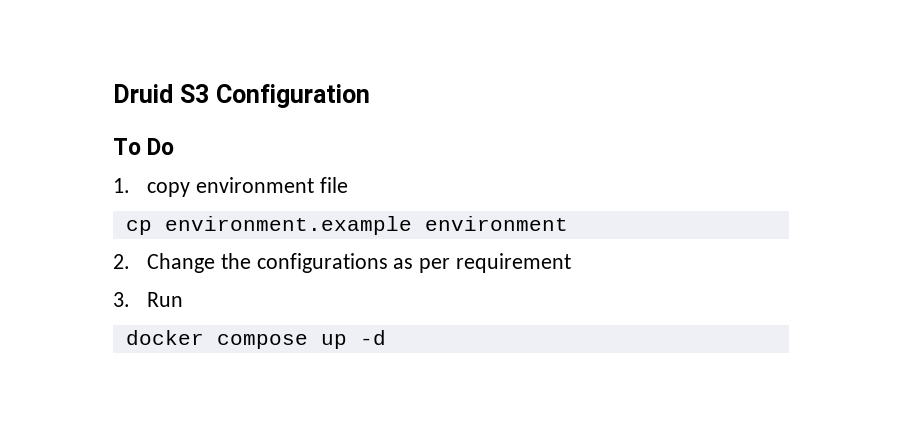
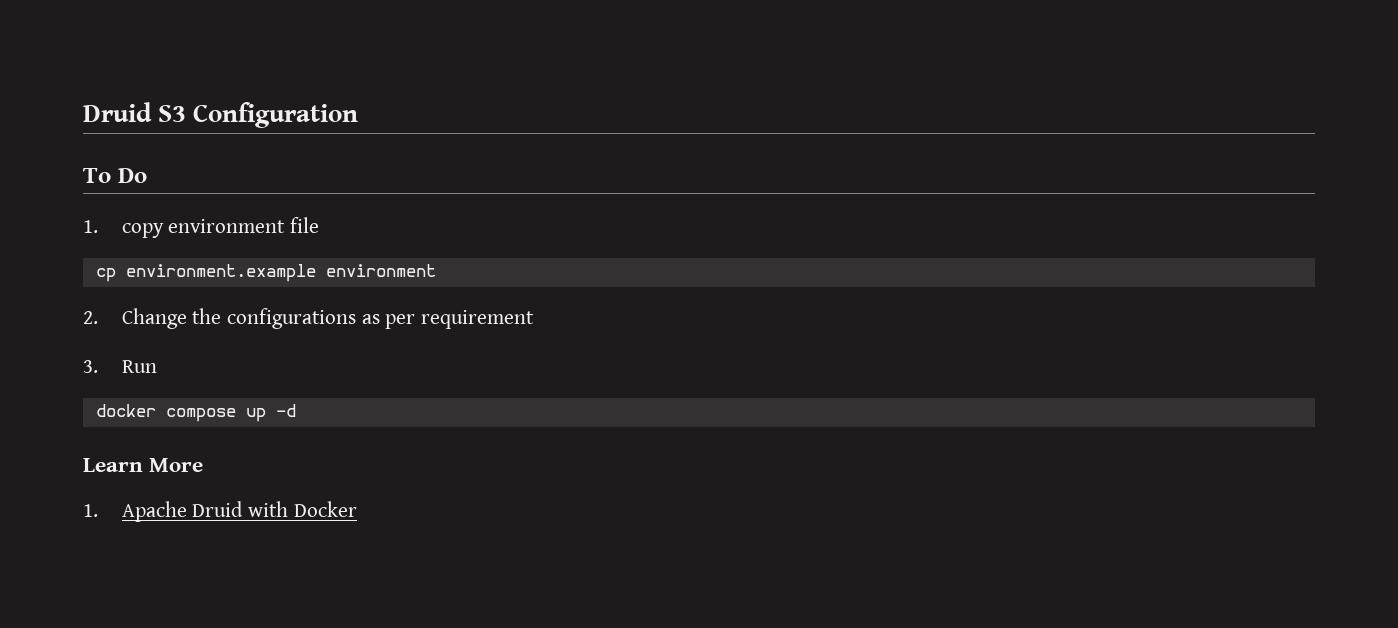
+ Learn More
+ 1. Apache Druid with Docker

